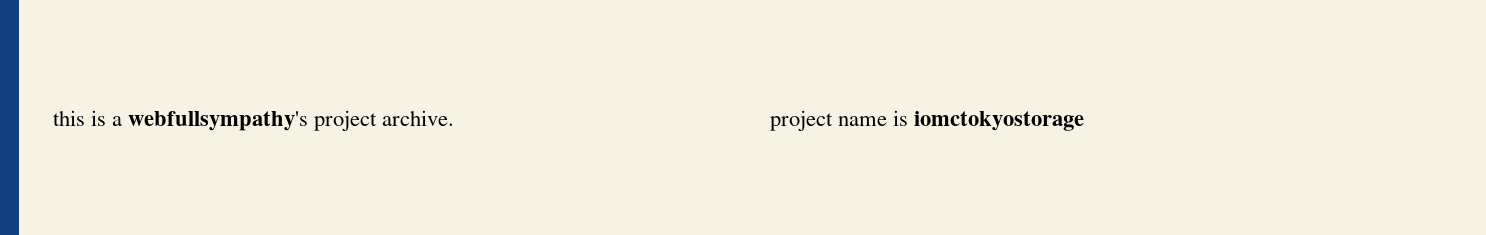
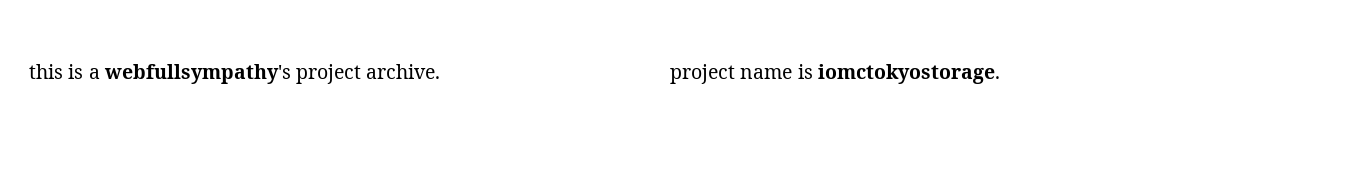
- project name is iomctokyostorage
+ project name is iomctokyostorage.

